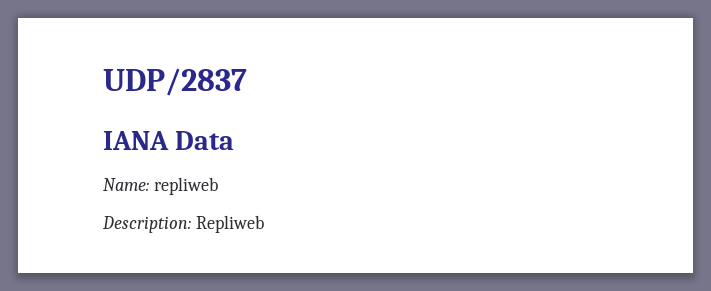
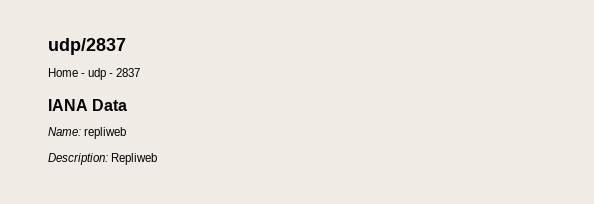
- UDP/2837
+ udp/2837
+ Home - udp - 2837

